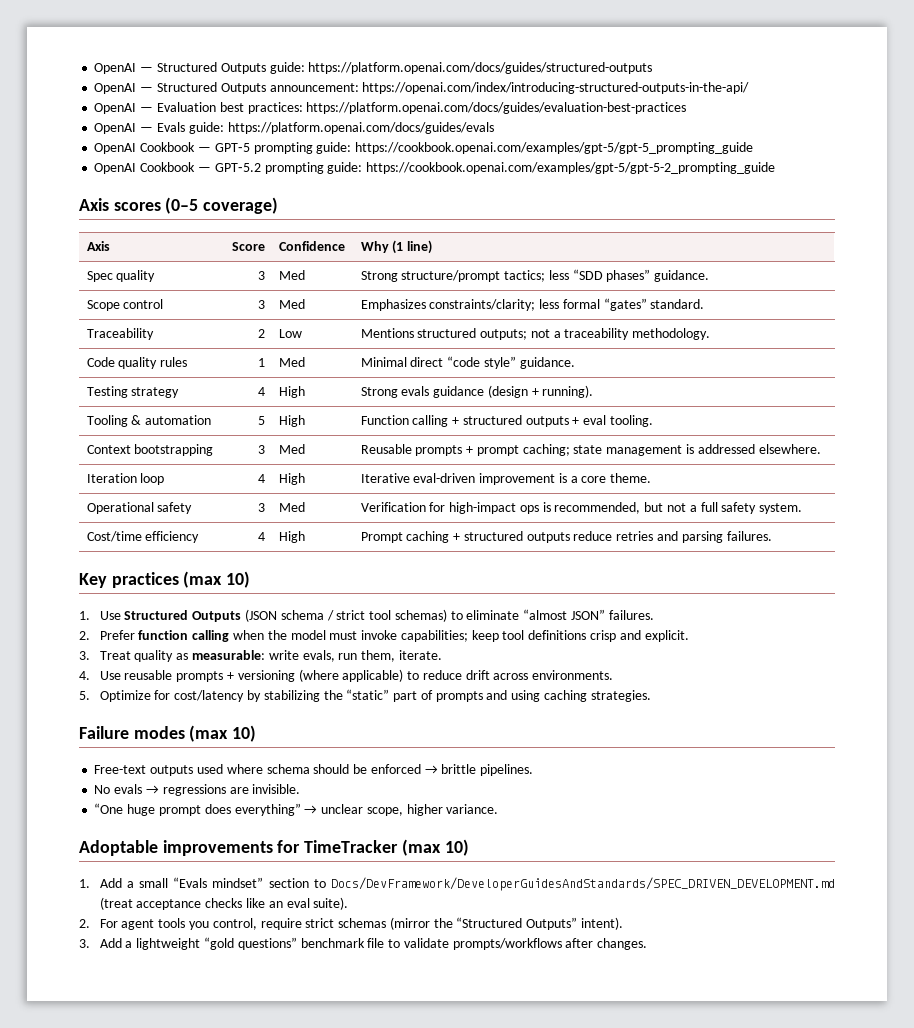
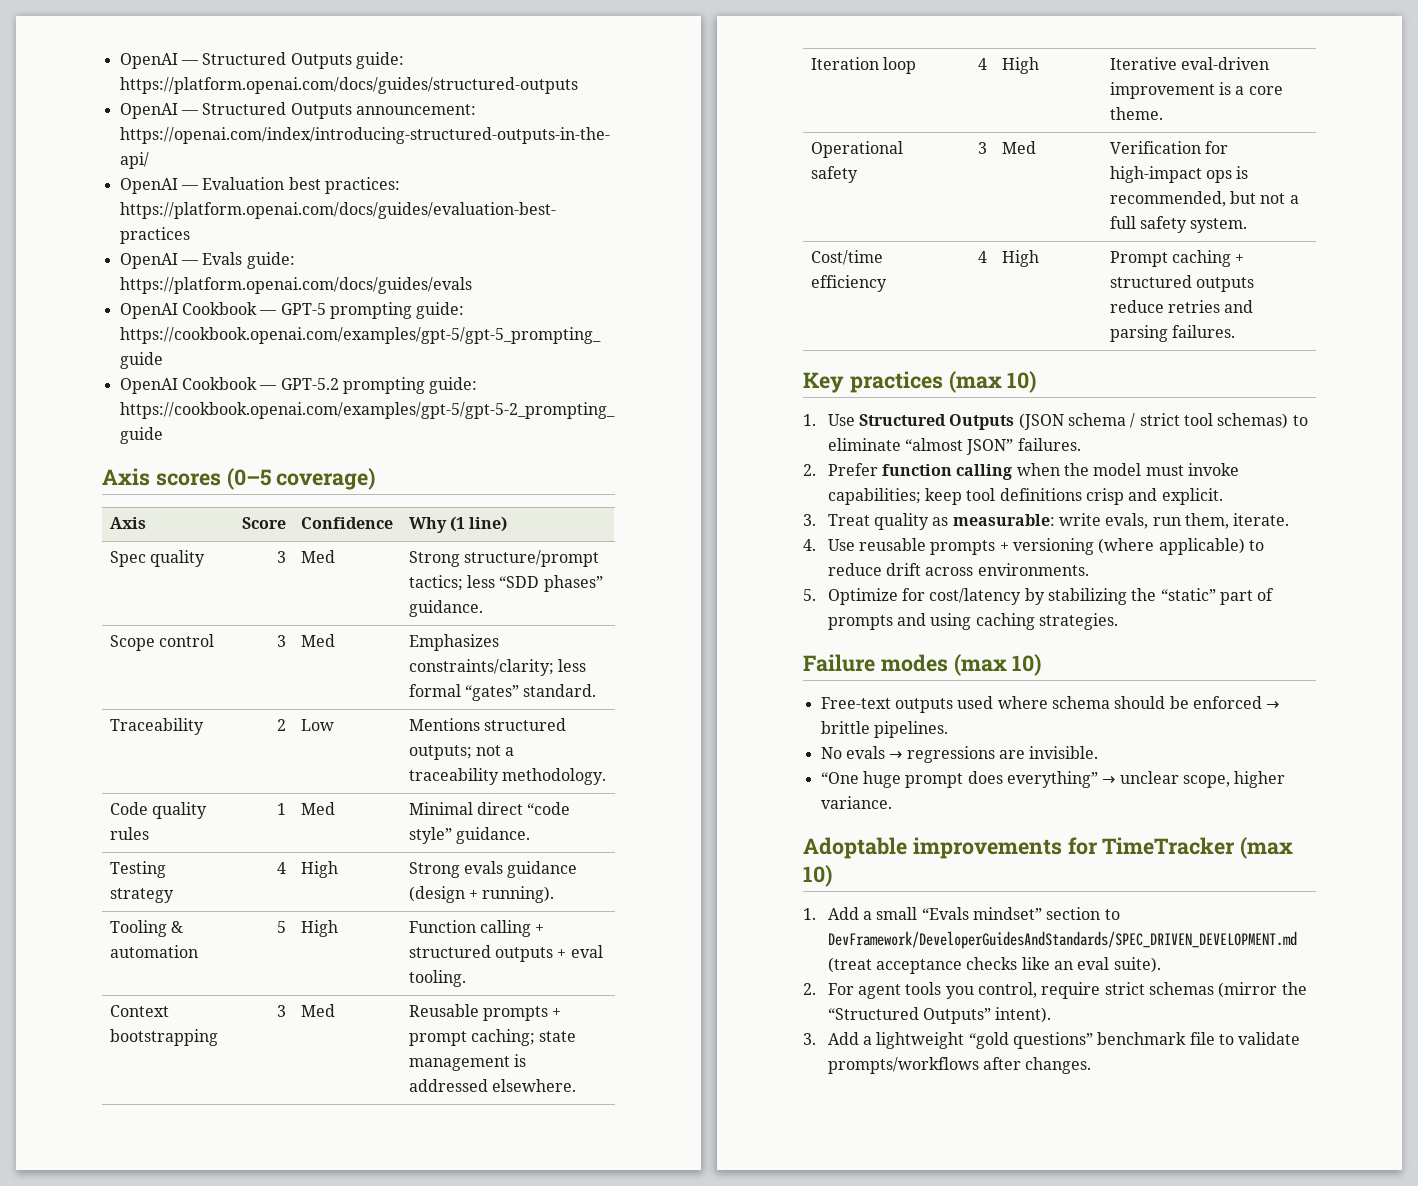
- 1. Add a small “Evals mindset” section to Docs/DevFramework/DeveloperGuidesAndStandards/SPEC_DRIVEN_DEVELOPMENT.md (treat acceptance checks like an eval suite).
+ 1. Add a small “Evals mindset” section to DevFramework/DeveloperGuidesAndStandards/SPEC_DRIVEN_DEVELOPMENT.md (treat acceptance checks like an eval suite).

